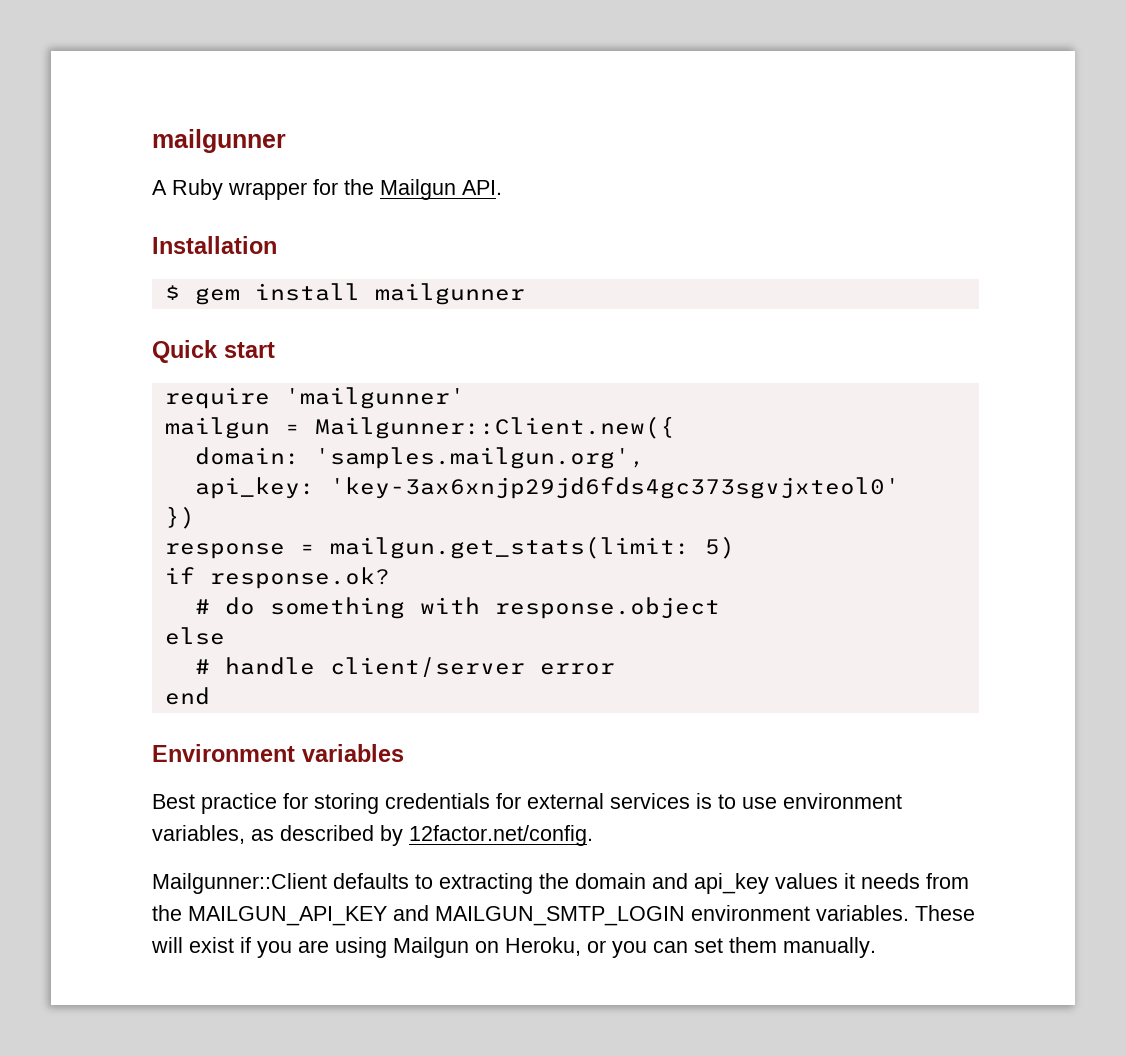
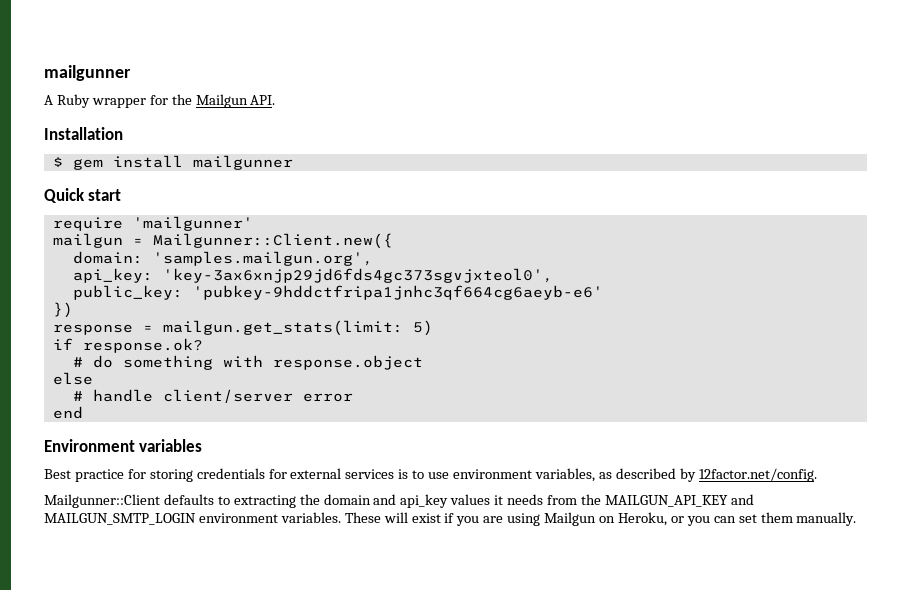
- api_key: 'key-3ax6xnjp29jd6fds4gc373sgvjxteol0'
+ api_key: 'key-3ax6xnjp29jd6fds4gc373sgvjxteol0',
+ public_key: 'pubkey-9hddctfripa1jnhc3qf664cg6aeyb-e6'

